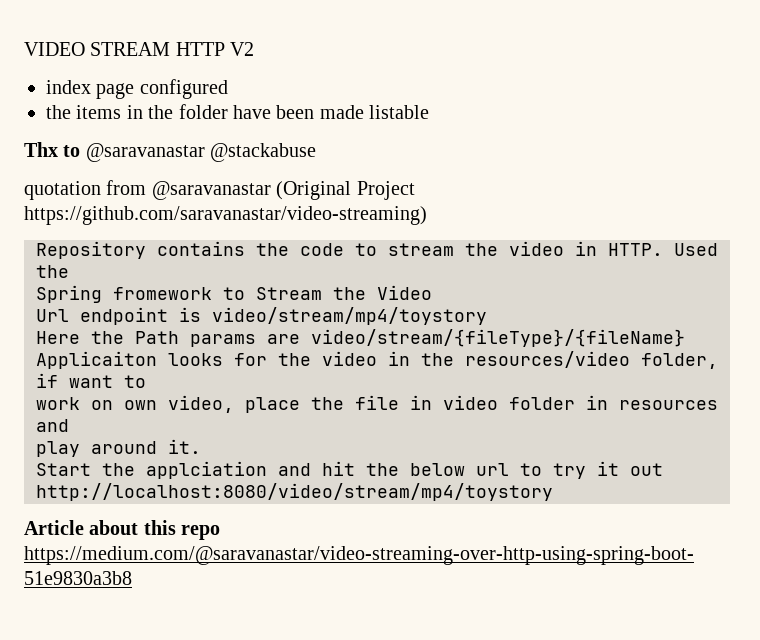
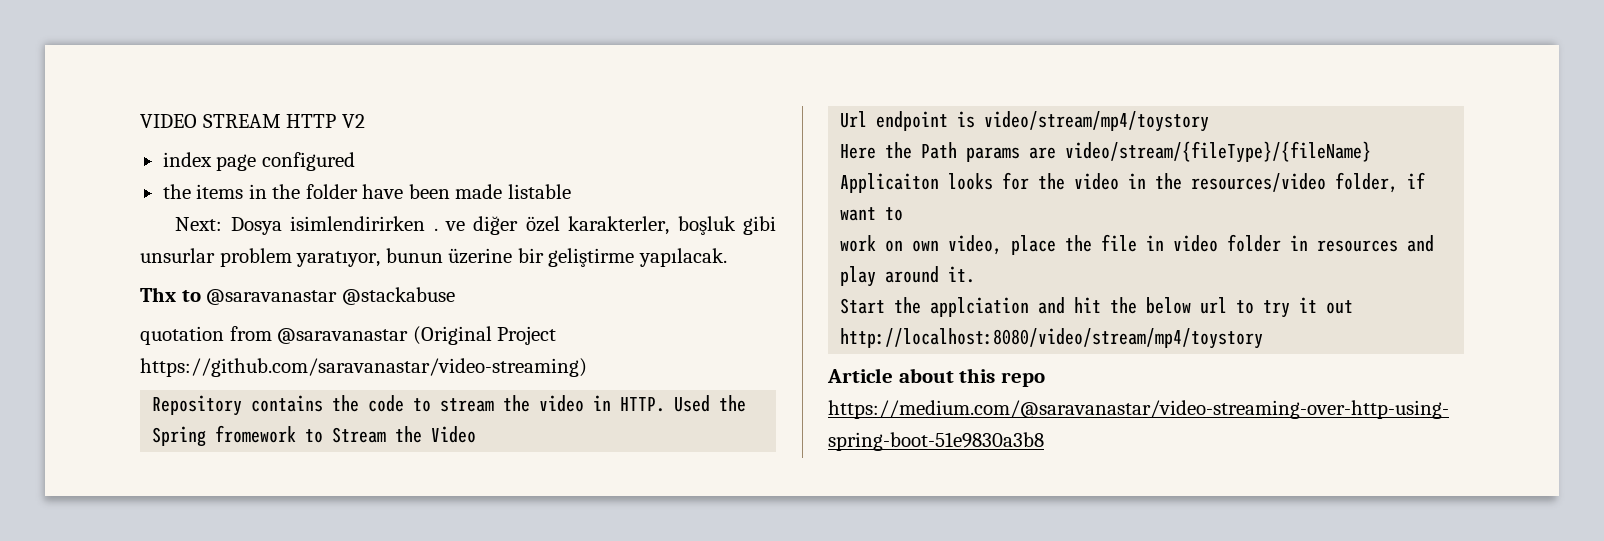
+ Next: Dosya isimlendirirken . ve diğer özel karakterler, boşluk gibi unsurlar problem yaratıyor, bunun üzerine bir geliştirme yapılacak.

